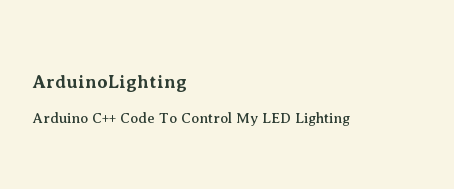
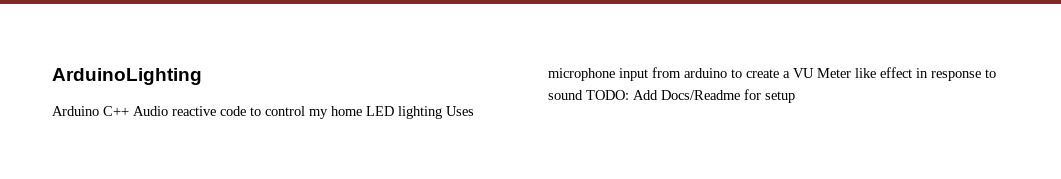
- Arduino C++ Code To Control My LED Lighting
+ Arduino C++ Audio reactive code to control my home LED lighting Uses microphone input from arduino to create a VU Meter like effect in response to sound TODO: Add Docs/Readme for setup

